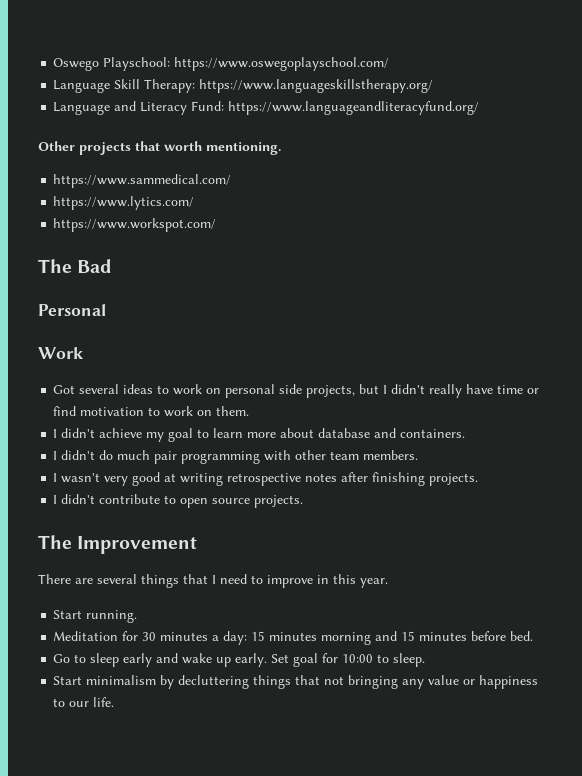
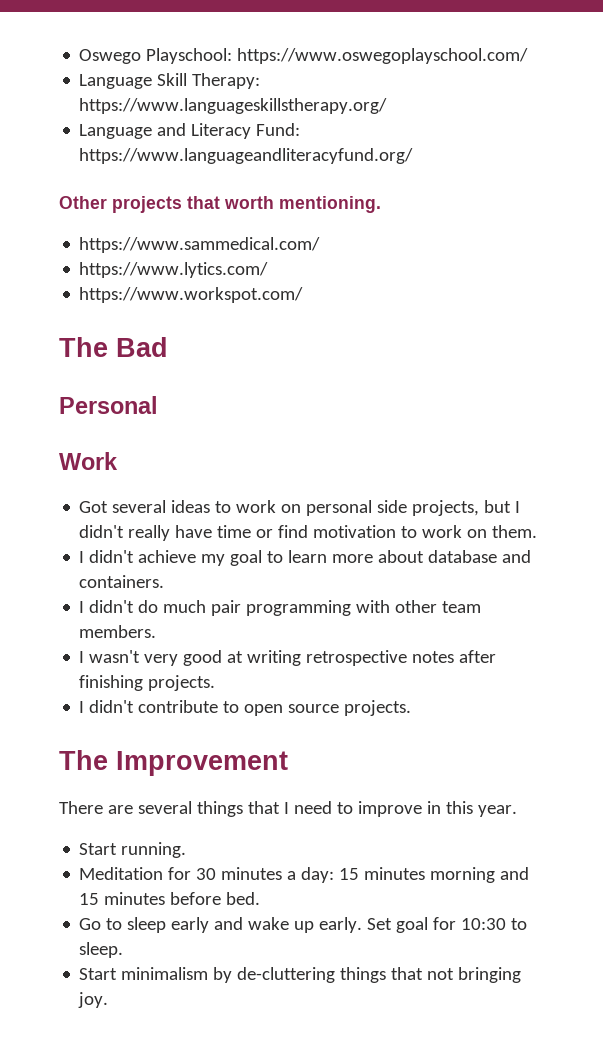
- Set goal for 10:00 to sleep.
+ Set goal for 10:30 to sleep.
- Start minimalism by decluttering things that not bringing any value or happiness to our life.
+ Start minimalism by de-cluttering things that not bringing joy.

